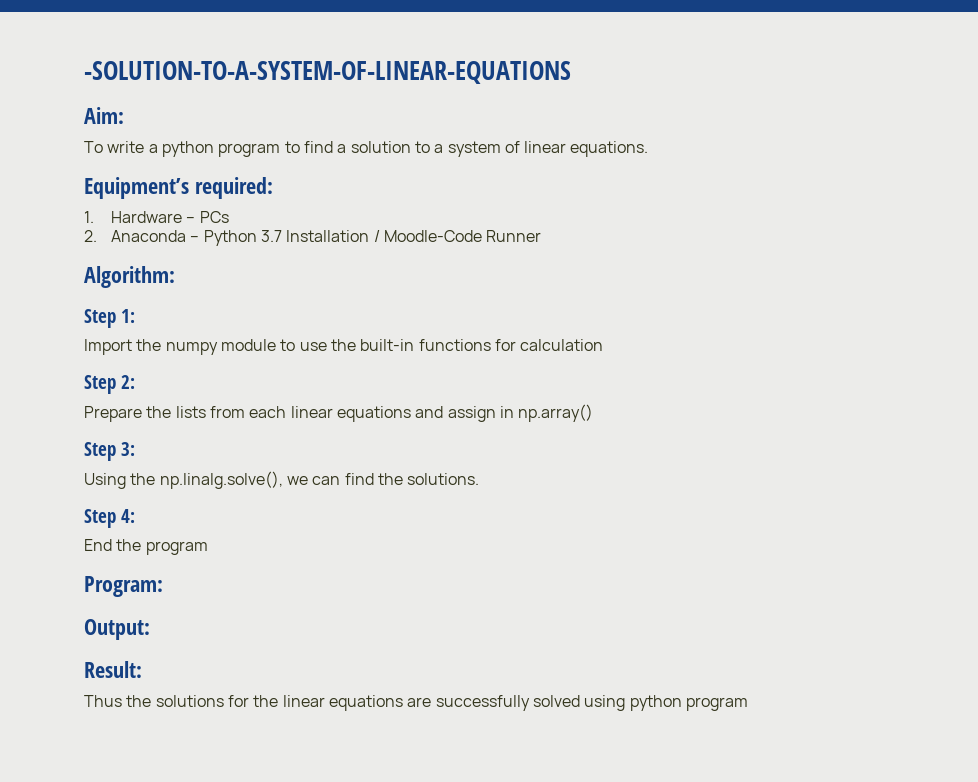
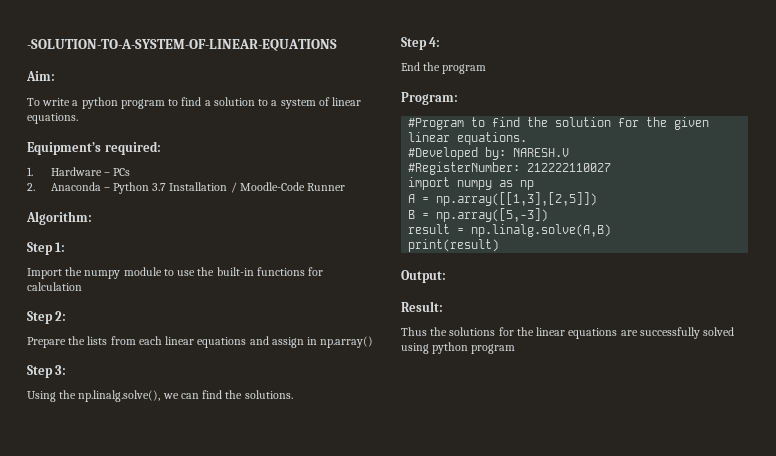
+ #Program to find the solution for the given linear equations.
+ #Developed by: NARESH.V
+ #RegisterNumber: 212222110027
+ import numpy as np
+ A = np.array([[1,3],[2,5]])
+ B = np.array([5,-3])
+ result = np.linalg.solve(A,B)
+ print(result)

